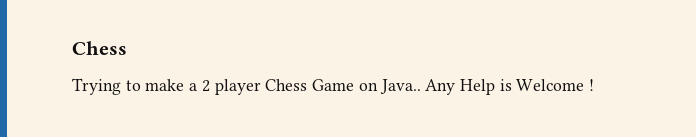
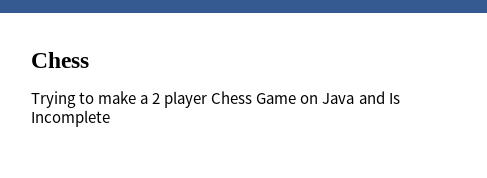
- Trying to make a 2 player Chess Game on Java.. Any Help is Welcome !
+ Trying to make a 2 player Chess Game on Java and Is Incomplete

